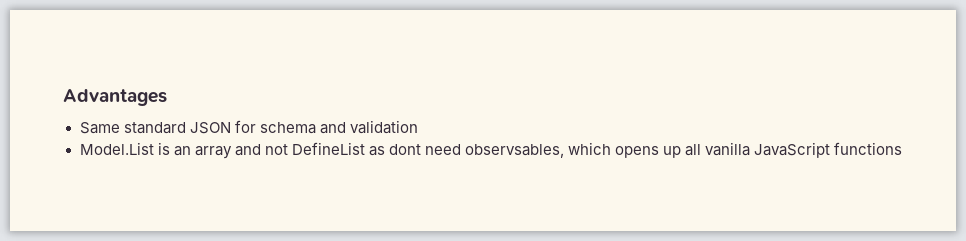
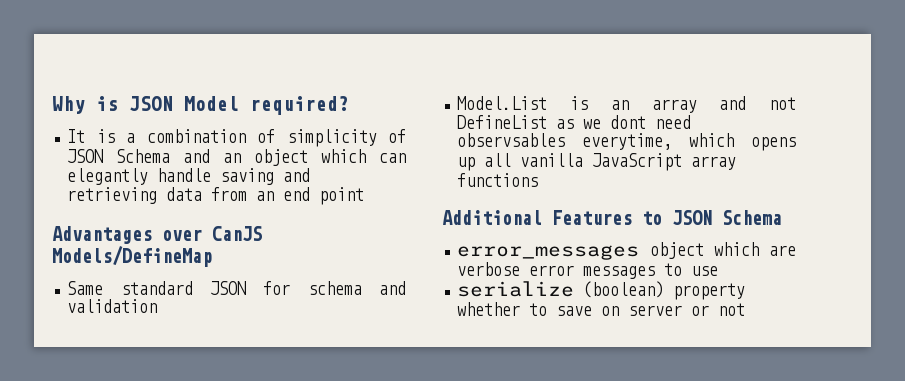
- Advantages
+ Why is JSON Model required?
+ It is a combination of simplicity of JSON Schema and an object which can elegantly handle saving and retrieving data from an end point
+ Advantages over CanJS Models/DefineMap
- Model.List is an array and not DefineList as dont need observsables, which opens up all vanilla JavaScript functions
+ Model.List is an array and not DefineList as we dont need observsables everytime, which opens up all vanilla JavaScript array functions
+ Additional Features to JSON Schema
+ error_messages object which are verbose error messages to use
+ serialize (boolean) property whether to save on server or not

